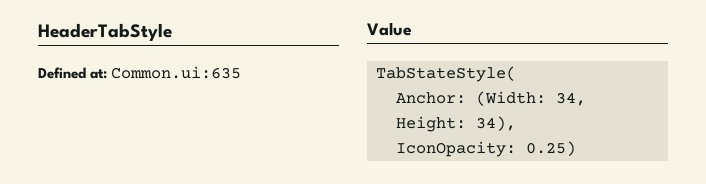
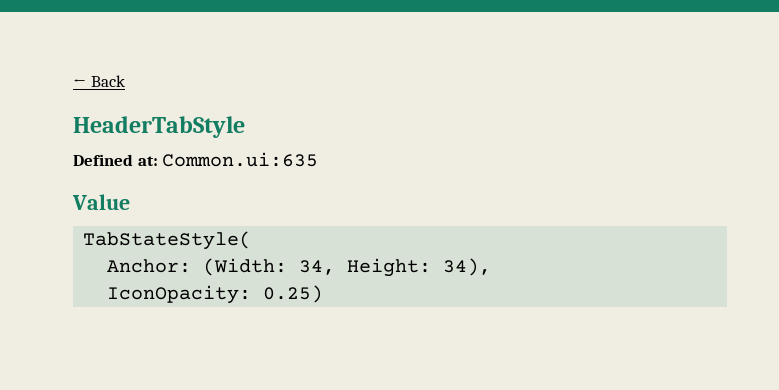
+ ← Back

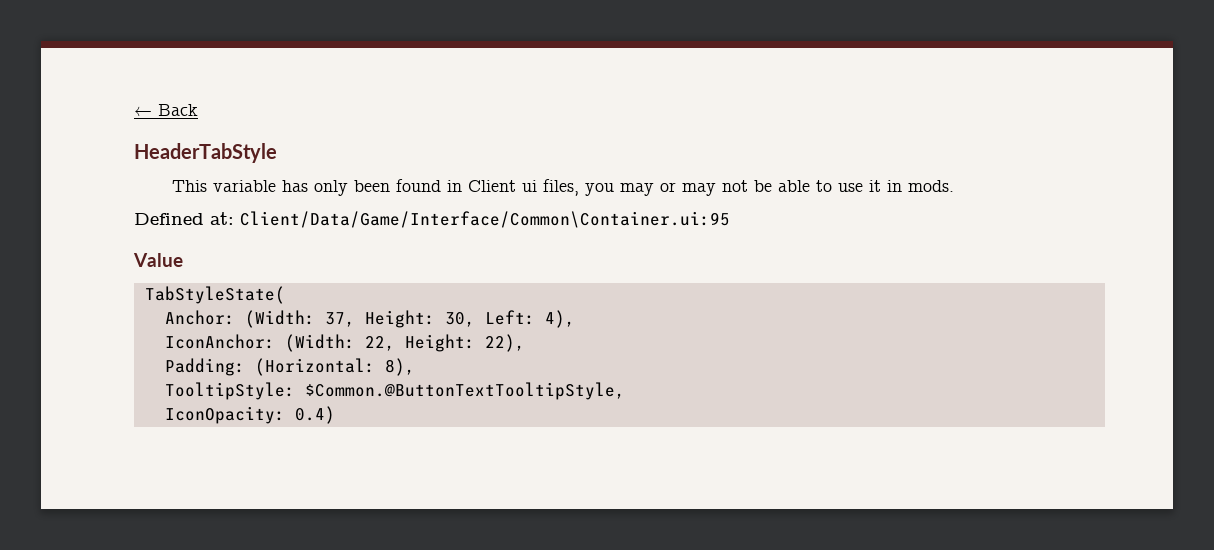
+ This variable has only been found in Client ui files, you may or may not be able to use it in mods.
- Defined at: Common.ui:635
+ Defined at: Client/Data/Game/Interface/Common\Container.ui:95
- TabStateStyle(
+ TabStyleState(
- Anchor: (Width: 34, Height: 34),
+ Anchor: (Width: 37, Height: 30, Left: 4),
+ IconAnchor: (Width: 22, Height: 22),
+ Padding: (Horizontal: 8),
+ TooltipStyle: $Common.@ButtonTextTooltipStyle,
- IconOpacity: 0.25)
+ IconOpacity: 0.4)

